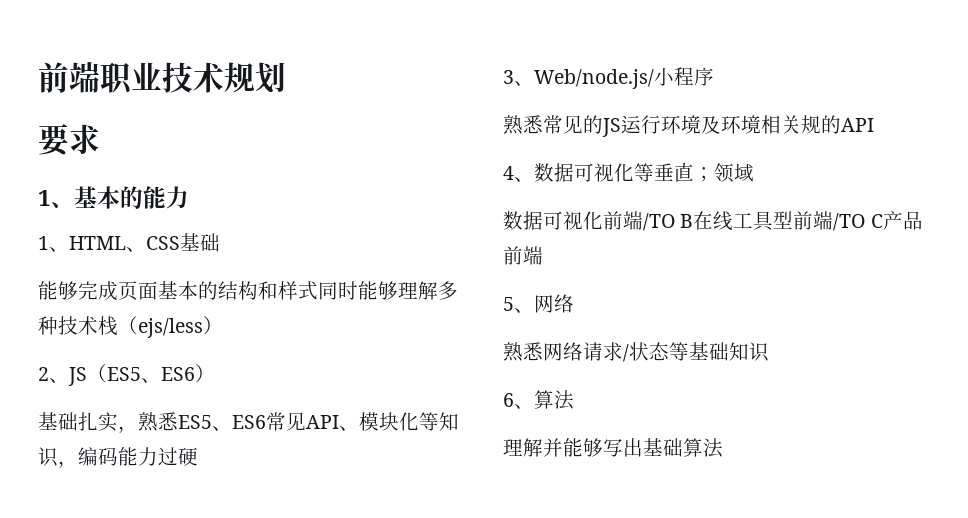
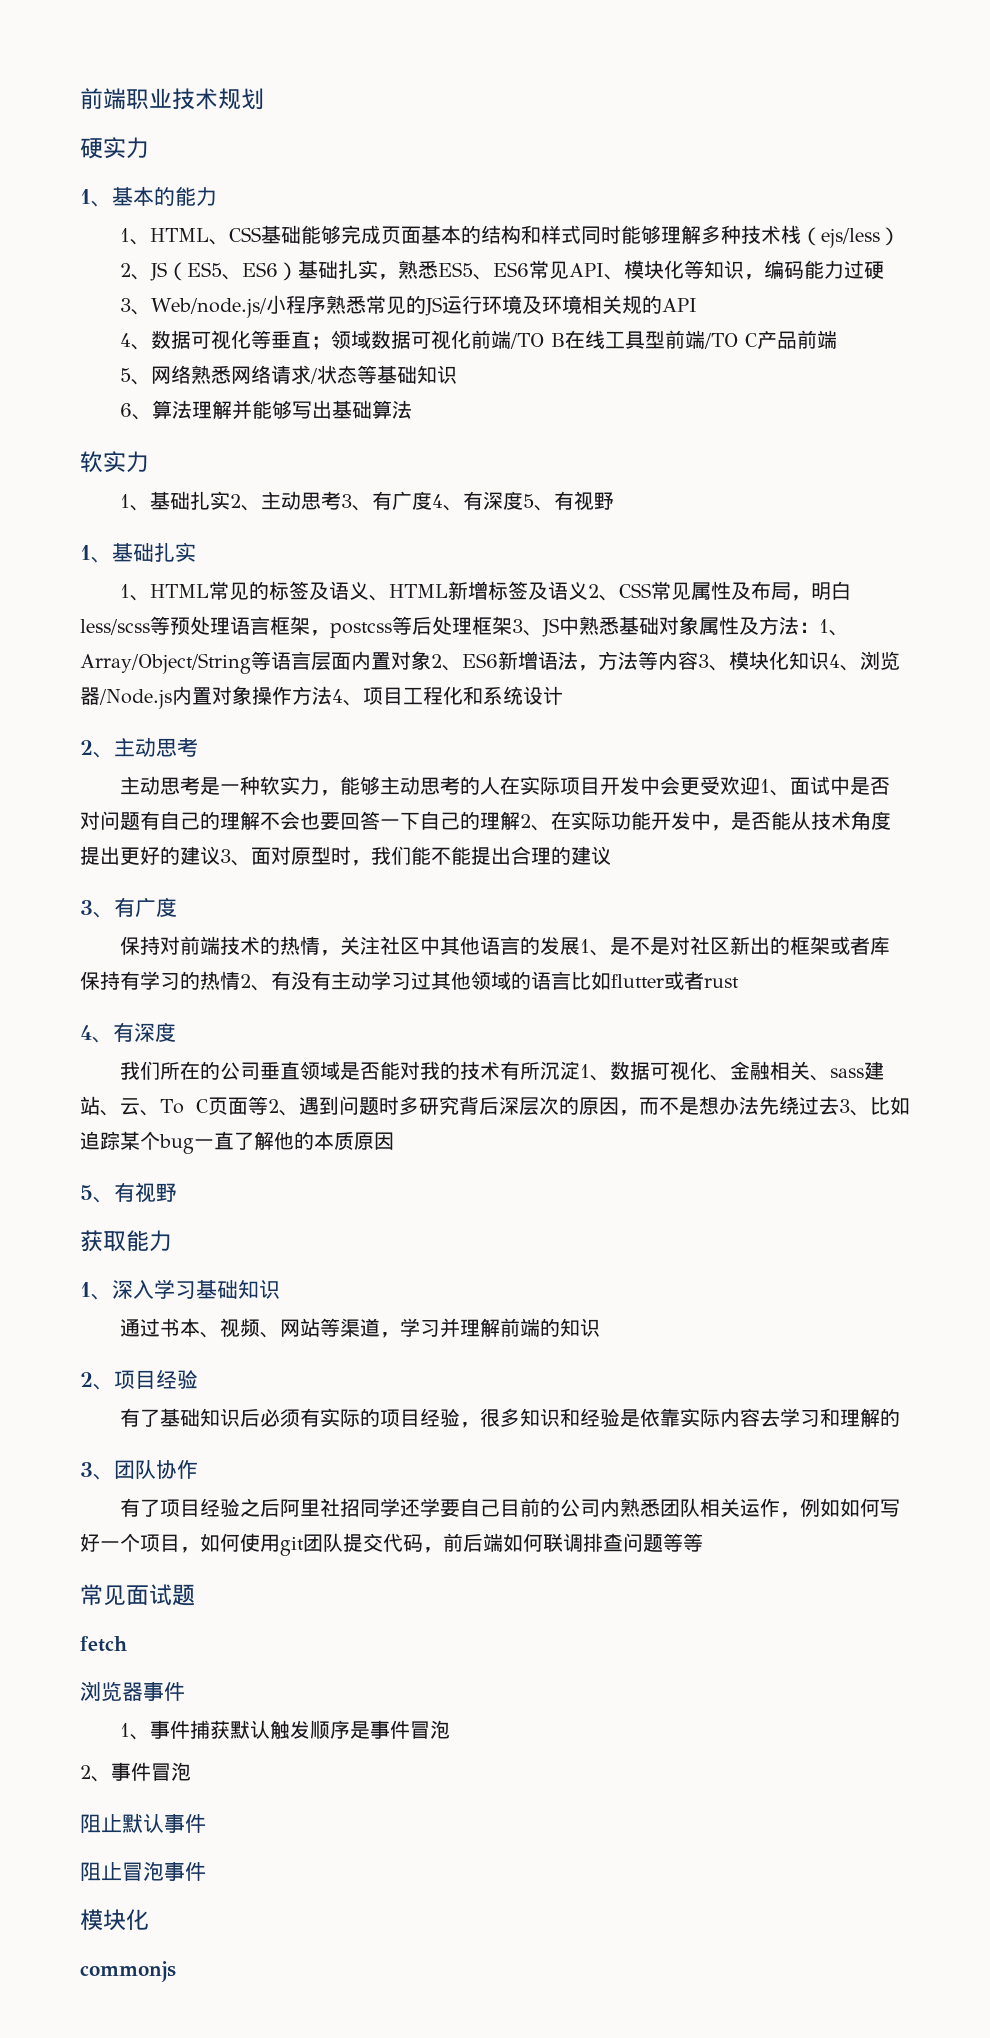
- 要求
+ 硬实力
- 1、HTML、CSS基础
- 能够完成页面基本的结构和样式同时能够理解多种技术栈（ejs/less）
+ 1、HTML、CSS基础能够完成页面基本的结构和样式同时能够理解多种技术栈（ejs/less）
- 2、JS（ES5、ES6）
- 基础扎实，熟悉ES5、ES6常见API、模块化等知识，编码能力过硬
+ 2、JS（ES5、ES6）基础扎实，熟悉ES5、ES6常见API、模块化等知识，编码能力过硬
- 3、Web/node.js/小程序
- 熟悉常见的JS运行环境及环境相关规的API
+ 3、Web/node.js/小程序熟悉常见的JS运行环境及环境相关规的API
- 4、数据可视化等垂直；领域
- 数据可视化前端/TO B在线工具型前端/TO C产品前端
+ 4、数据可视化等垂直；领域数据可视化前端/TO B在线工具型前端/TO C产品前端
- 5、网络
- 熟悉网络请求/状态等基础知识
+ 5、网络熟悉网络请求/状态等基础知识
- 6、算法
- 理解并能够写出基础算法
+ 6、算法理解并能够写出基础算法
+ 软实力
+ 1、基础扎实2、主动思考3、有广度4、有深度5、有视野
+ 1、基础扎实
+ 1、HTML常见的标签及语义、HTML新增标签及语义2、CSS常见属性及布局，明白less/scss等预处理语言框架，postcss等后处理框架3、JS中熟悉基础对象属性及方法：1、Array/Object/String等语言层面内置对象2、ES6新增语法，方法等内容3、模块化知识4、浏览器/Node.js内置对象操作方法4、项目工程化和系统设计
+ 2、主动思考
+ 主动思考是一种软实力，能够主动思考的人在实际项目开发中会更受欢迎1、面试中是否对问题有自己的理解不会也要回答一下自己的理解2、在实际功能开发中，是否能从技术角度提出更好的建议3、面对原型时，我们能不能提出合理的建议
+ 3、有广度
+ 保持对前端技术的热情，关注社区中其他语言的发展1、是不是对社区新出的框架或者库保持有学习的热情2、有没有主动学习过其他领域的语言比如flutter或者rust
+ 4、有深度
+ 我们所在的公司垂直领域是否能对我的技术有所沉淀1、数据可视化、金融相关、sass建站、云、To C页面等2、遇到问题时多研究背后深层次的原因，而不是想办法先绕过去3、比如追踪某个bug一直了解他的本质原因
+ 5、有视野
+ 获取能力
+ 1、深入学习基础知识
+ 通过书本、视频、网站等渠道，学习并理解前端的知识
+ 2、项目经验
+ 有了基础知识后必须有实际的项目经验，很多知识和经验是依靠实际内容去学习和理解的
+ 3、团队协作
+ 有了项目经验之后阿里社招同学还学要自己目前的公司内熟悉团队相关运作，例如如何写好一个项目，如何使用git团队提交代码，前后端如何联调排查问题等等
+ 常见面试题
+ fetch
+ 浏览器事件
+ 1、事件捕获默认触发顺序是事件冒泡
+ 2、事件冒泡
+ 阻止默认事件
+ 阻止冒泡事件
+ 模块化
+ commonjs

